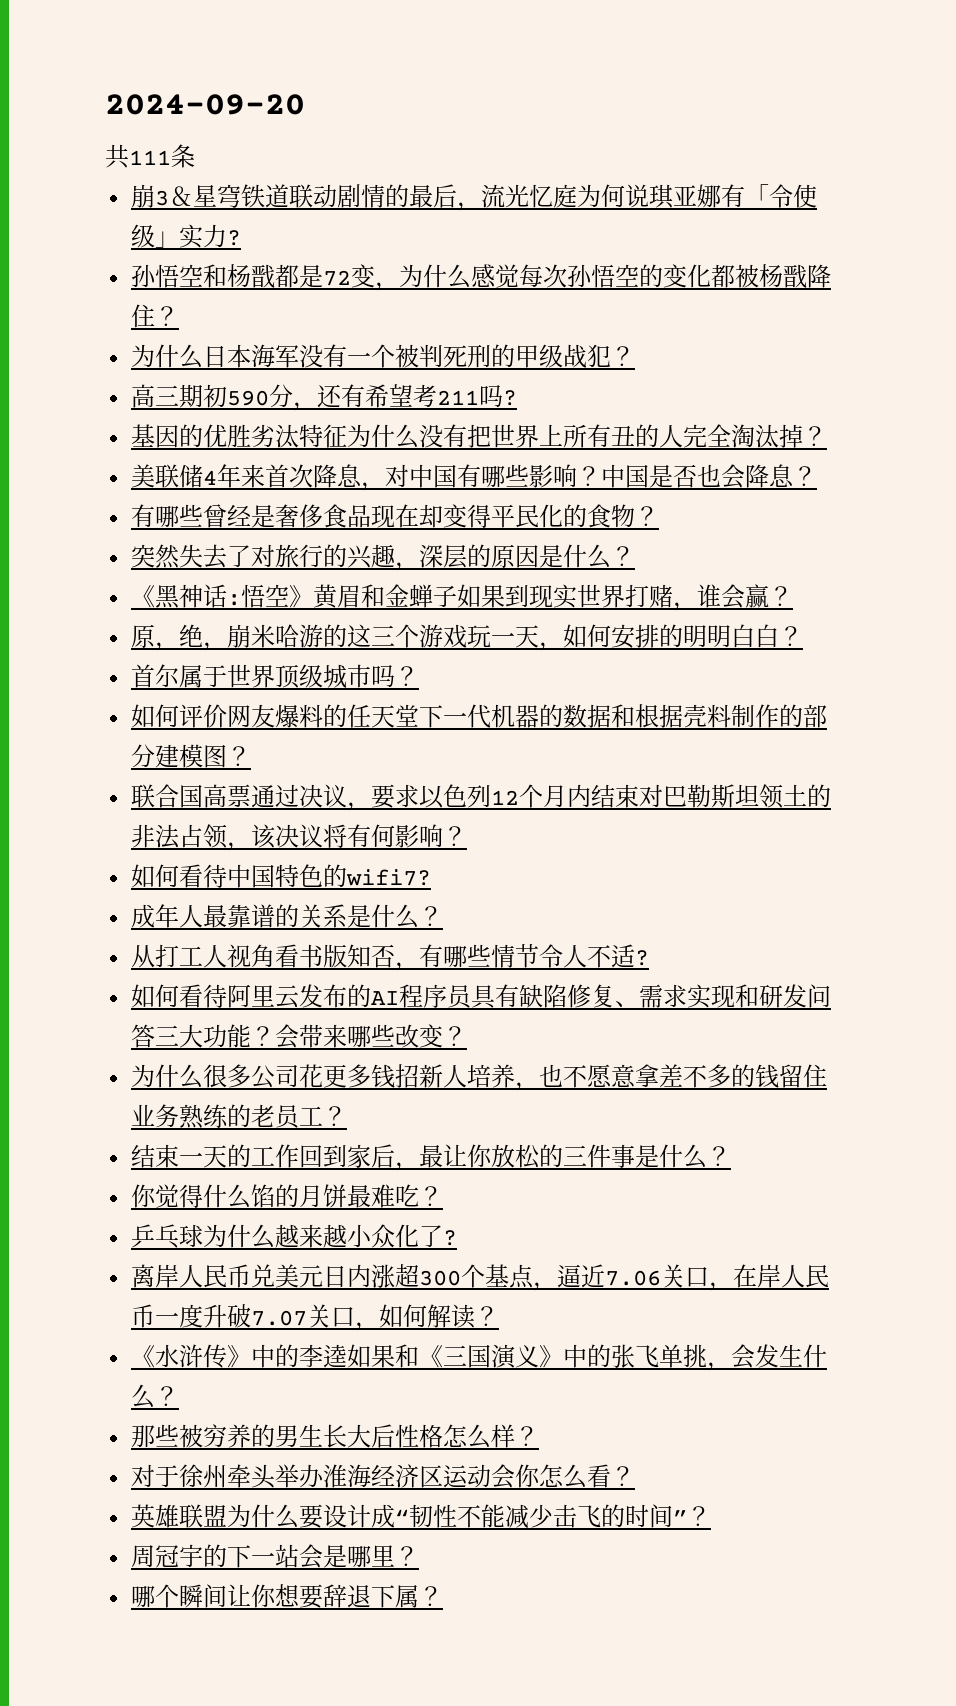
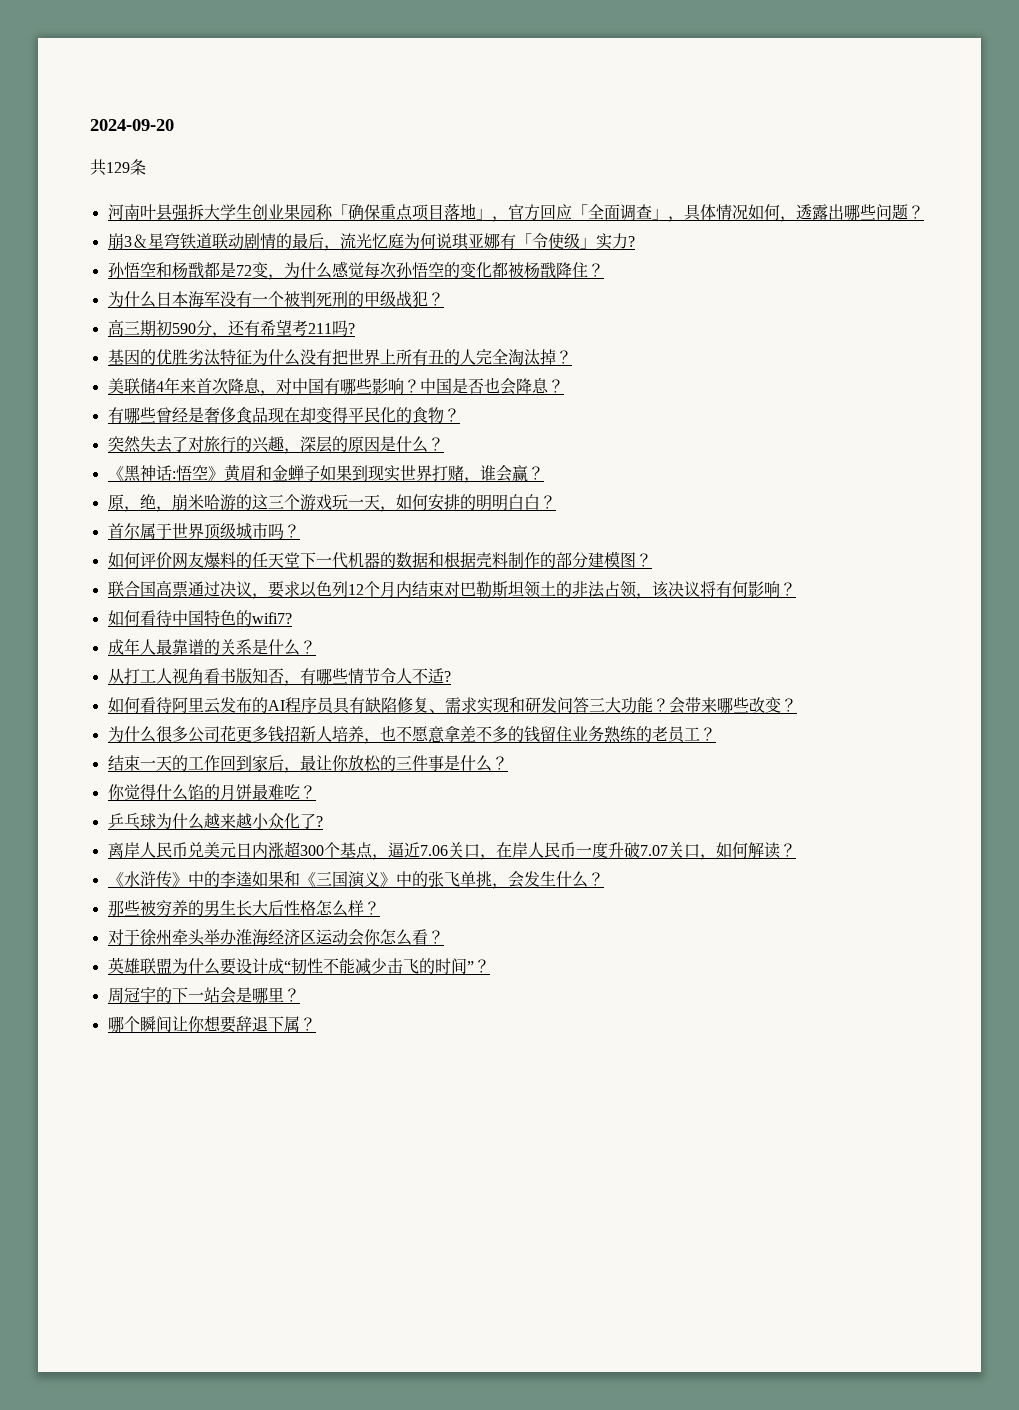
- 共111条
+ 共129条
+ 河南叶县强拆大学生创业果园称「确保重点项目落地」，官方回应「全面调查」，具体情况如何，透露出哪些问题？

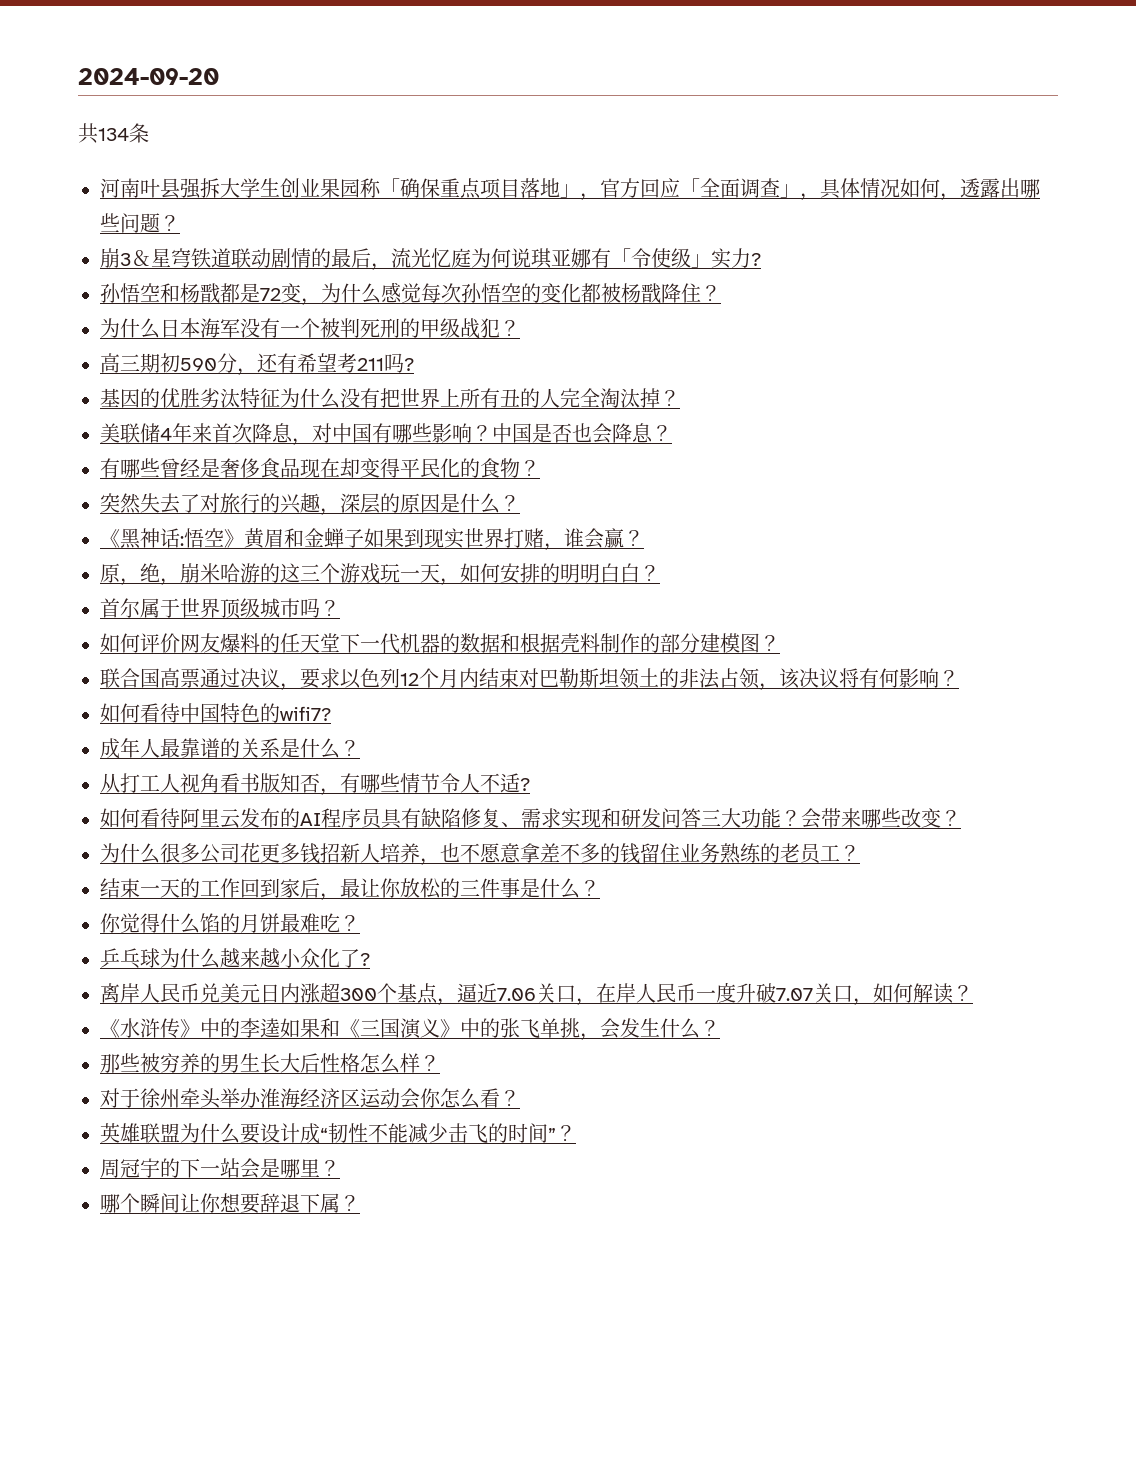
- 共129条
+ 共134条

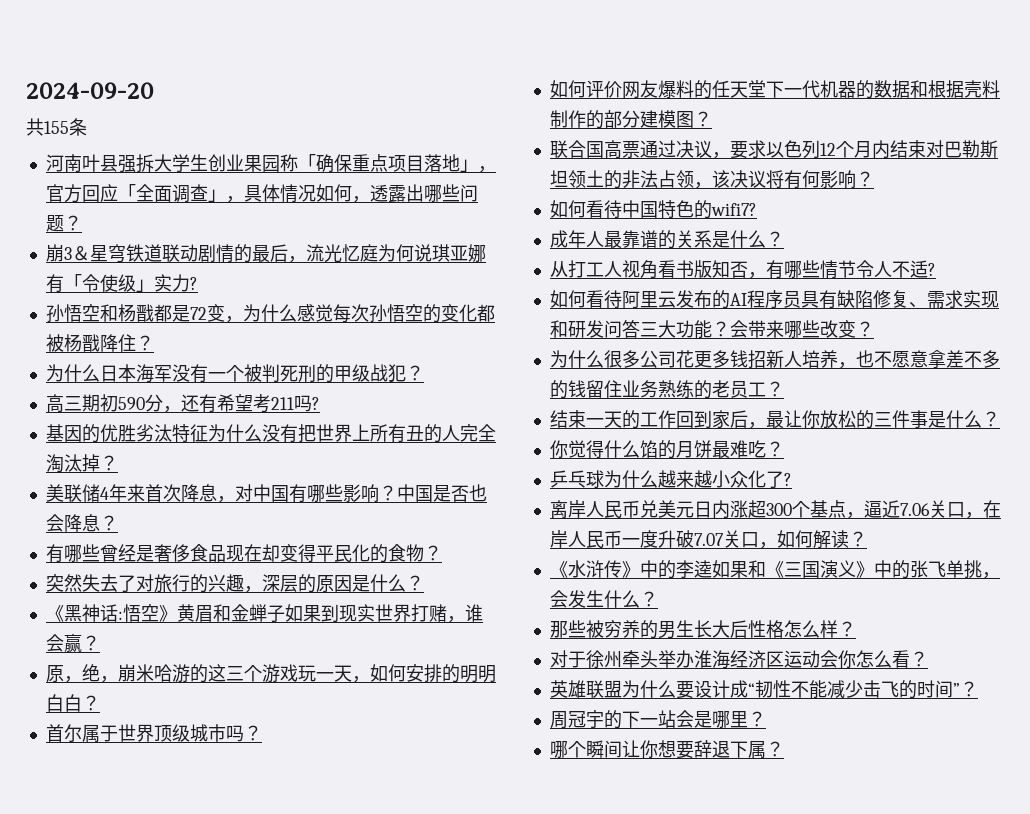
- 共134条
+ 共155条

